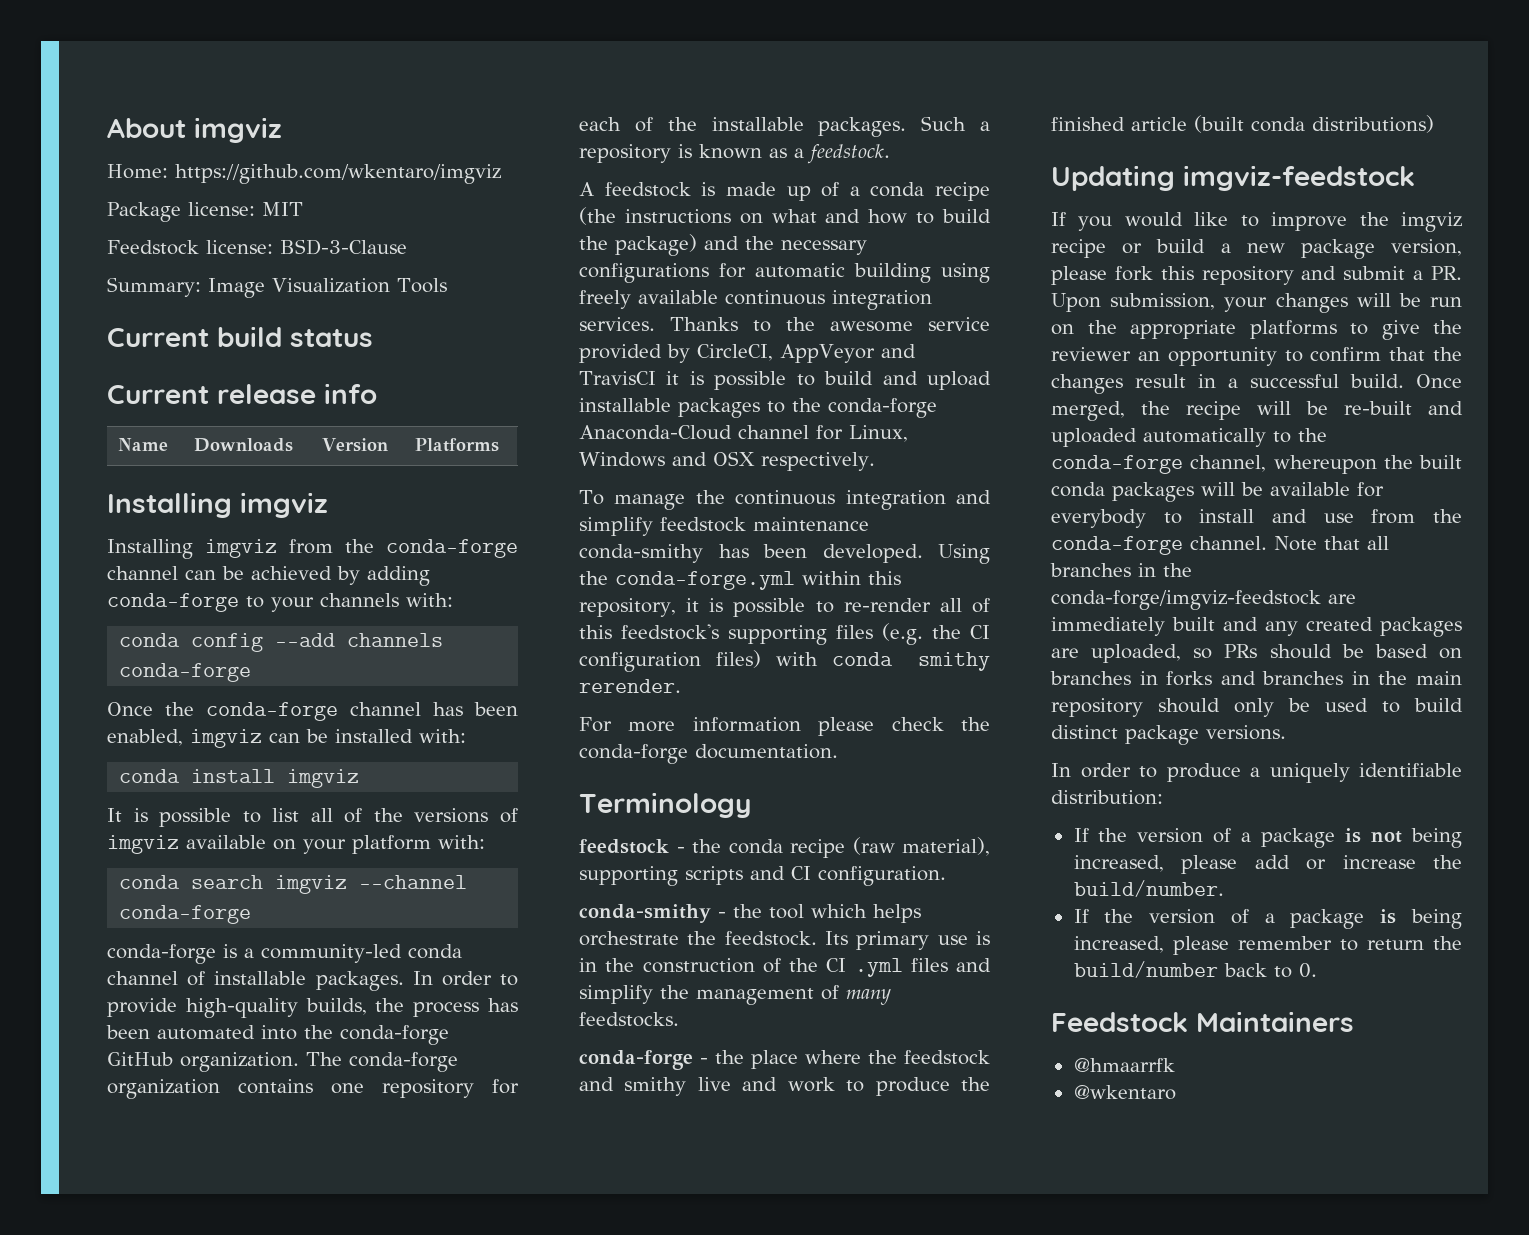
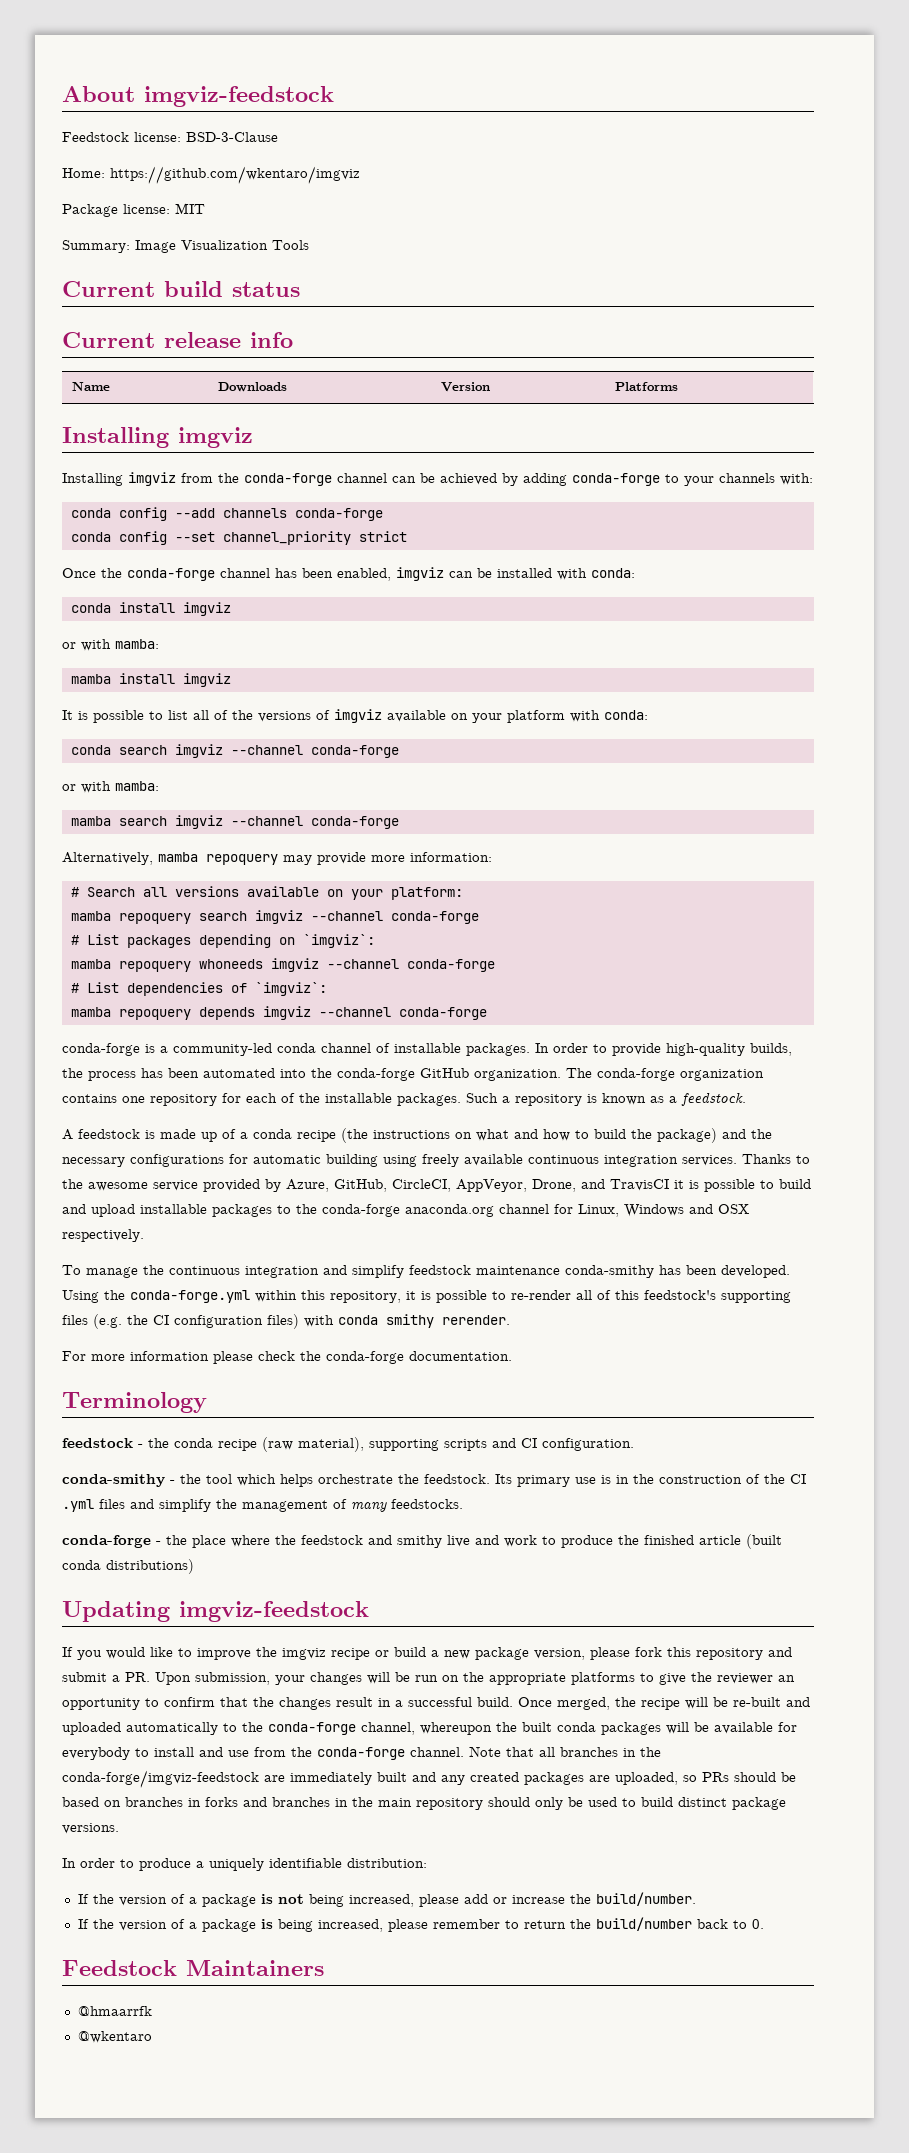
- About imgviz
+ About imgviz-feedstock
+ Feedstock license: BSD-3-Clause
- Feedstock license: BSD-3-Clause
+ conda config --set channel_priority strict
- Once the conda-forge channel has been enabled, imgviz can be installed with:
+ Once the conda-forge channel has been enabled, imgviz can be installed with conda:
  conda install imgviz
+ or with mamba:
+ mamba install imgviz
- It is possible to list all of the versions of imgviz available on your platform with:
+ It is possible to list all of the versions of imgviz available on your platform with conda:
  conda search imgviz --channel conda-forge
+ or with mamba:
+ mamba search imgviz --channel conda-forge
+ Alternatively, mamba repoquery may provide more information:
+ # Search all versions available on your platform:
+ mamba repoquery search imgviz --channel conda-forge
+ # List packages depending on `imgviz`:
+ mamba repoquery whoneeds imgviz --channel conda-forge
+ # List dependencies of `imgviz`:
+ mamba repoquery depends imgviz --channel conda-forge
- Thanks to the awesome service provided by CircleCI, AppVeyor and TravisCI it is possible to build and upload installable packages to the conda-forge Anaconda-Cloud channel for Linux, Windows and OSX respectively.
+ Thanks to the awesome service provided by Azure, GitHub, CircleCI, AppVeyor, Drone, and TravisCI it is possible to build and upload installable packages to the conda-forge anaconda.org channel for Linux, Windows and OSX respectively.

